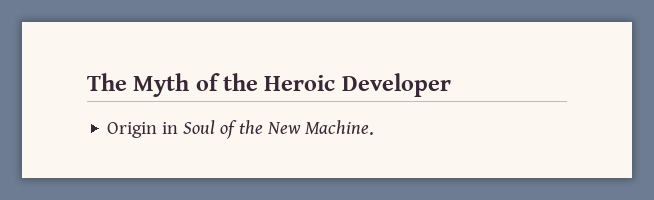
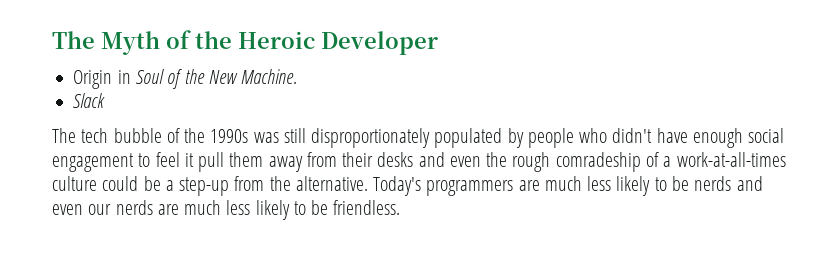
+ Slack
+ The tech bubble of the 1990s was still disproportionately populated by people who didn't have enough social engagement to feel it pull them away from their desks and even the rough comradeship of a work-at-all-times culture could be a step-up from the alternative. Today's programmers are much less likely to be nerds and even our nerds are much less likely to be friendless.

